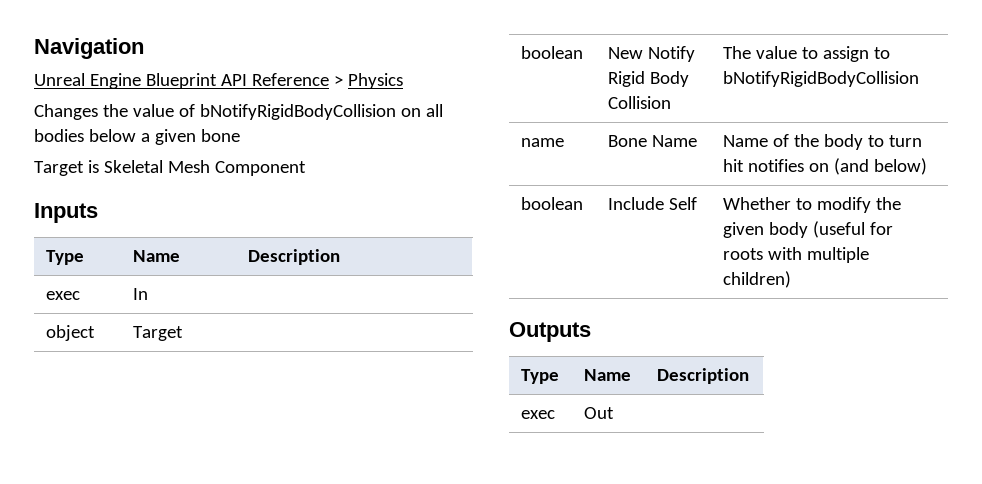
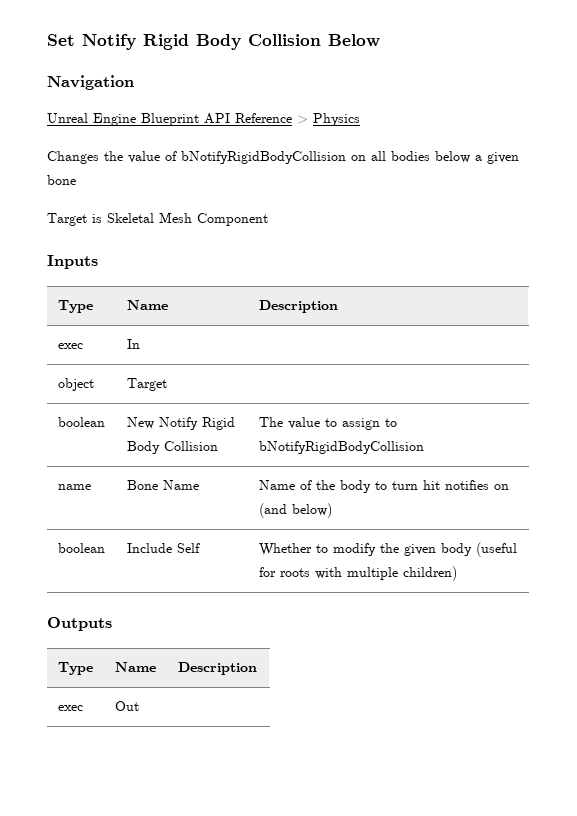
+ Set Notify Rigid Body Collision Below

